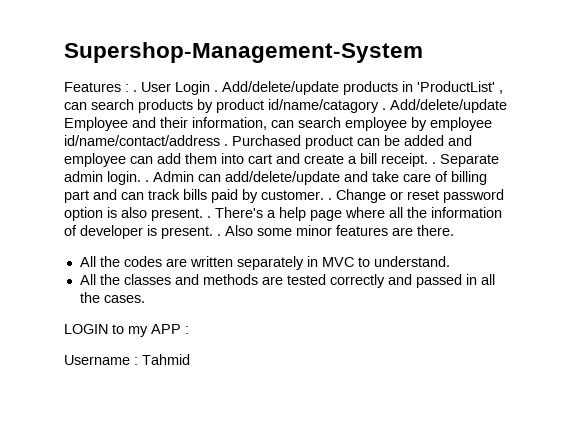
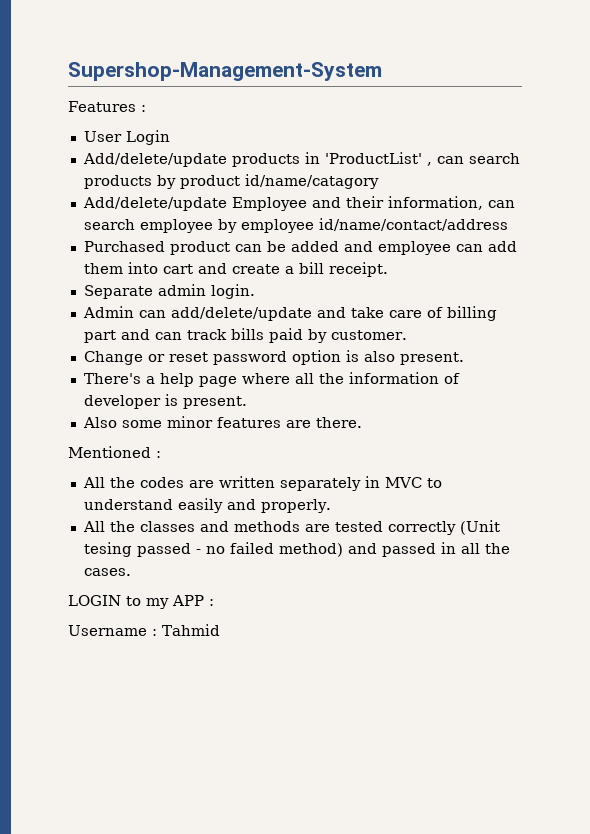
- Features : . User Login . Add/delete/update products in 'ProductList' , can search products by product id/name/catagory . Add/delete/update Employee and their information, can search employee by employee id/name/contact/address . Purchased product can be added and employee can add them into cart and create a bill receipt. . Separate admin login. . Admin can add/delete/update and take care of billing part and can track bills paid by customer. . Change or reset password option is also present. . There's a help page where all the information of developer is present. . Also some minor features are there.
+ Features :
+ User Login
+ Add/delete/update products in 'ProductList' , can search products by product id/name/catagory
+ Add/delete/update Employee and their information, can search employee by employee id/name/contact/address
+ Purchased product can be added and employee can add them into cart and create a bill receipt.
+ Separate admin login.
+ Admin can add/delete/update and take care of billing part and can track bills paid by customer.
+ Change or reset password option is also present.
+ There's a help page where all the information of developer is present.
+ Also some minor features are there.
+ Mentioned :
- All the codes are written separately in MVC to understand.
+ All the codes are written separately in MVC to understand easily and properly.
- All the classes and methods are tested correctly and passed in all the cases.
+ All the classes and methods are tested correctly (Unit tesing passed - no failed method) and passed in all the cases.

